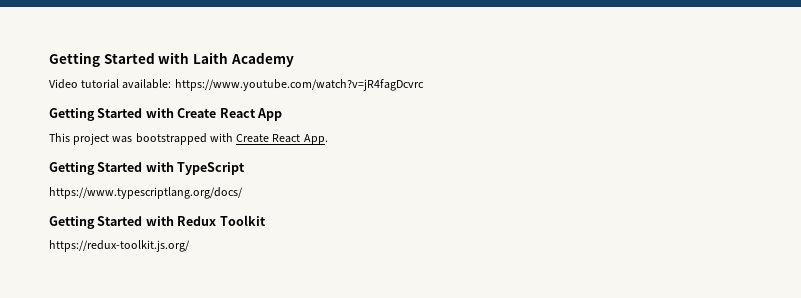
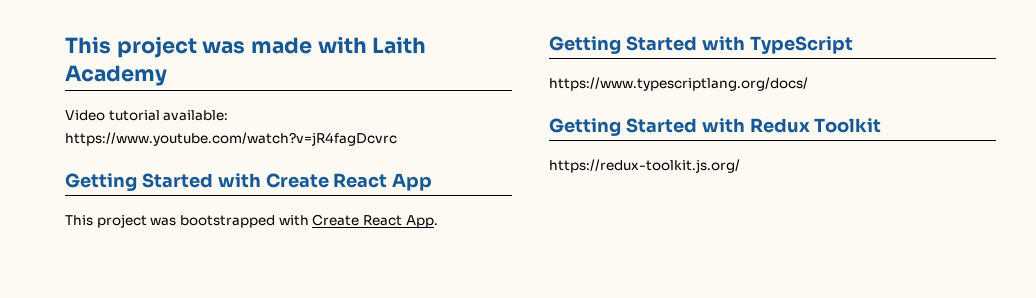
- Getting Started with Laith Academy
+ This project was made with Laith Academy

